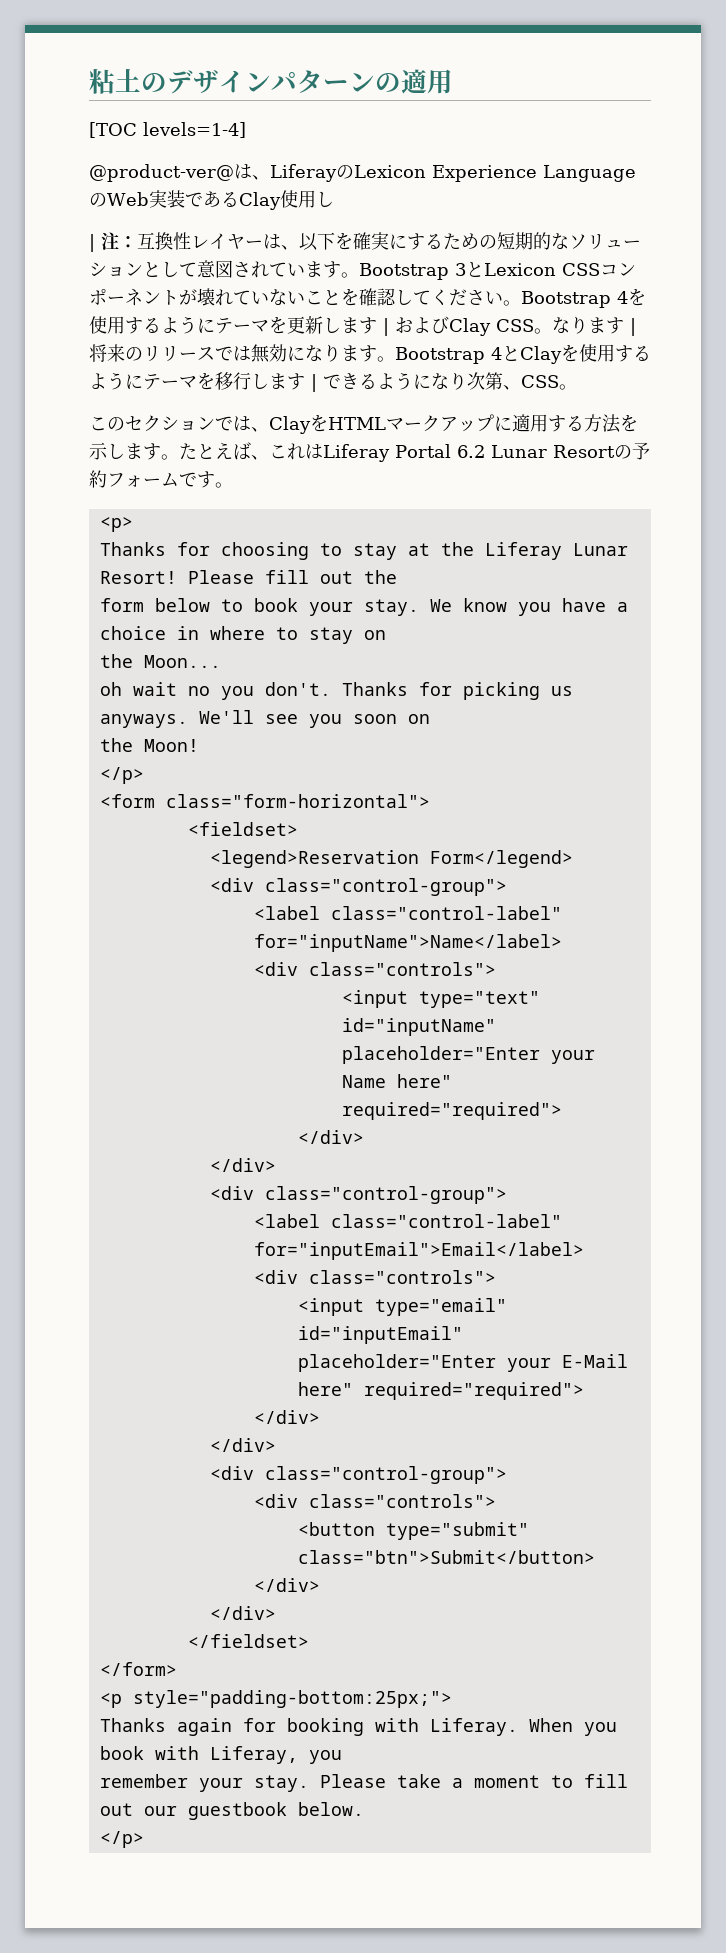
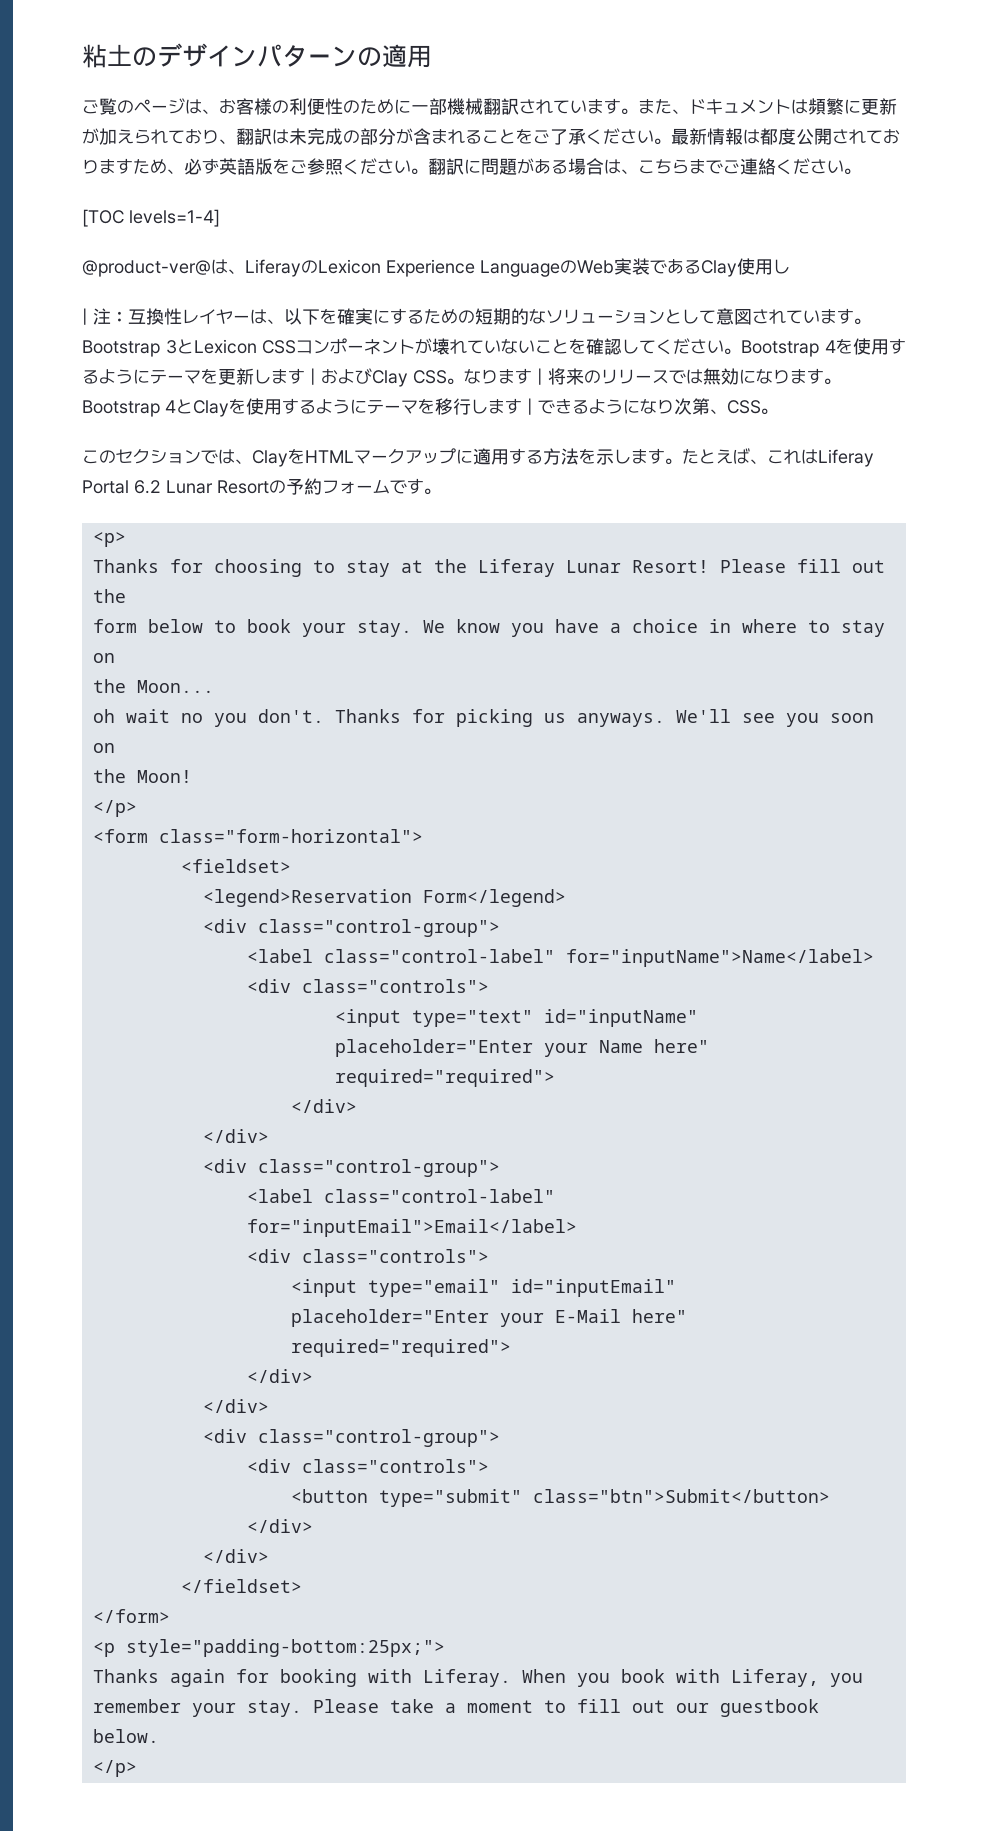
+ ご覧のページは、お客様の利便性のために一部機械翻訳されています。また、ドキュメントは頻繁に更新が加えられており、翻訳は未完成の部分が含まれることをご了承ください。最新情報は都度公開されておりますため、必ず英語版をご参照ください。翻訳に問題がある場合は、こちらまでご連絡ください。

